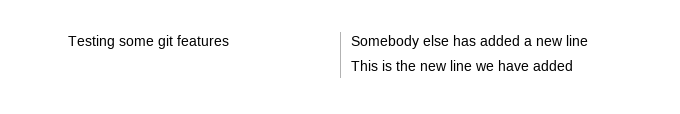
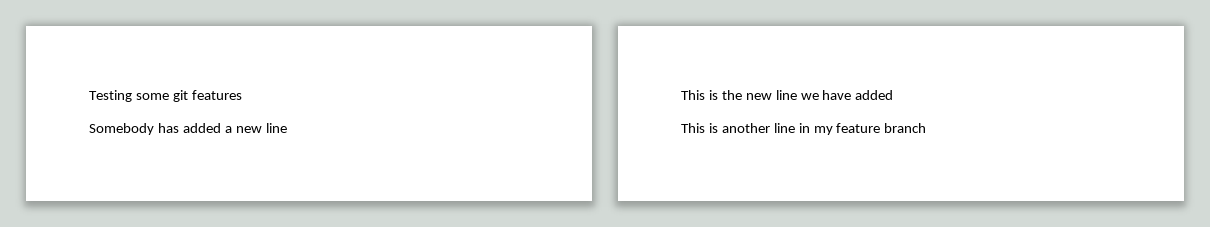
- Somebody else has added a new line
+ Somebody has added a new line
+ This is another line in my feature branch

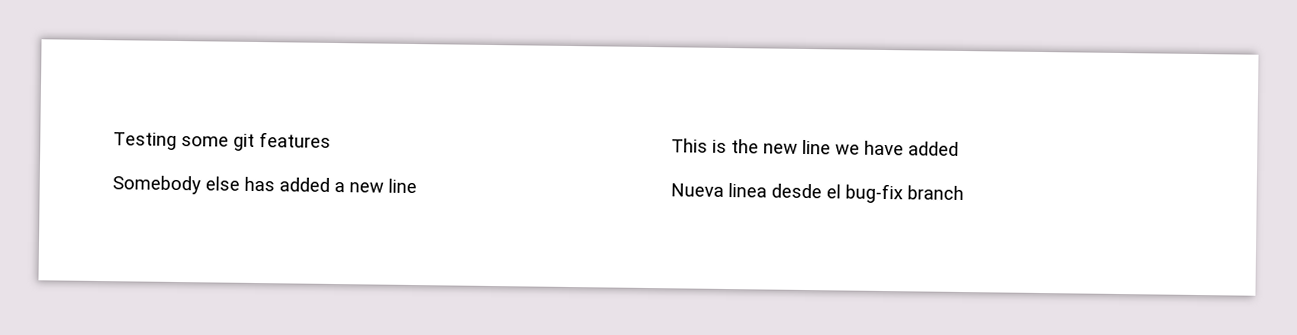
- Somebody has added a new line
+ Somebody else has added a new line
- This is another line in my feature branch
+ Nueva linea desde el bug-fix branch

